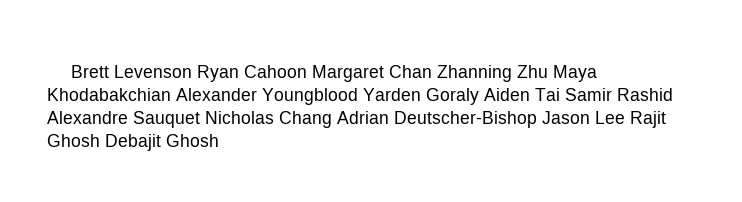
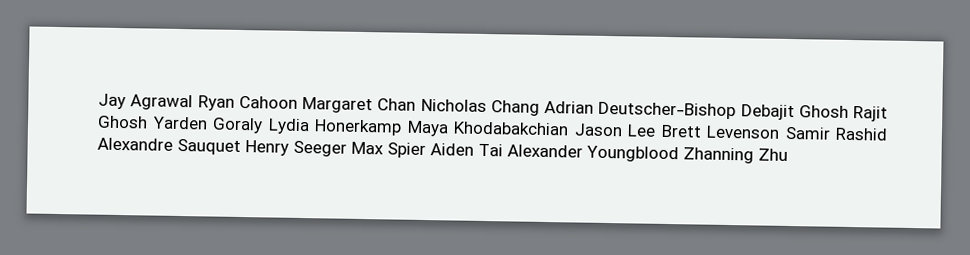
- Brett Levenson Ryan Cahoon Margaret Chan Zhanning Zhu Maya Khodabakchian Alexander Youngblood Yarden Goraly Aiden Tai Samir Rashid Alexandre Sauquet Nicholas Chang Adrian Deutscher-Bishop Jason Lee Rajit Ghosh Debajit Ghosh
+ Jay Agrawal Ryan Cahoon Margaret Chan Nicholas Chang Adrian Deutscher-Bishop Debajit Ghosh Rajit Ghosh Yarden Goraly Lydia Honerkamp Maya Khodabakchian Jason Lee Brett Levenson Samir Rashid Alexandre Sauquet Henry Seeger Max Spier Aiden Tai Alexander Youngblood Zhanning Zhu

